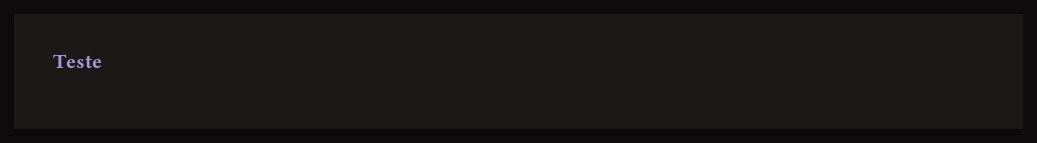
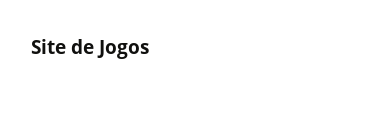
- Teste
+ Site de Jogos

